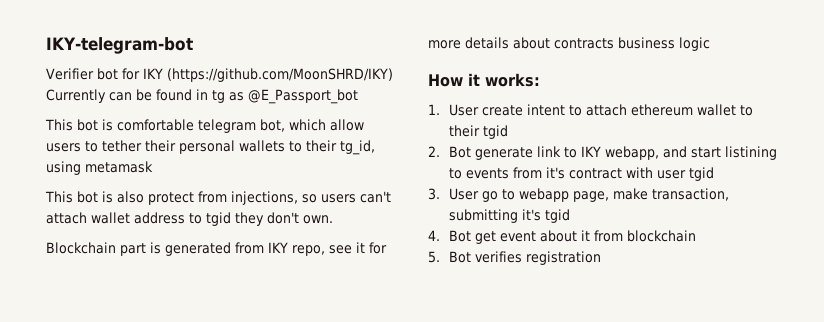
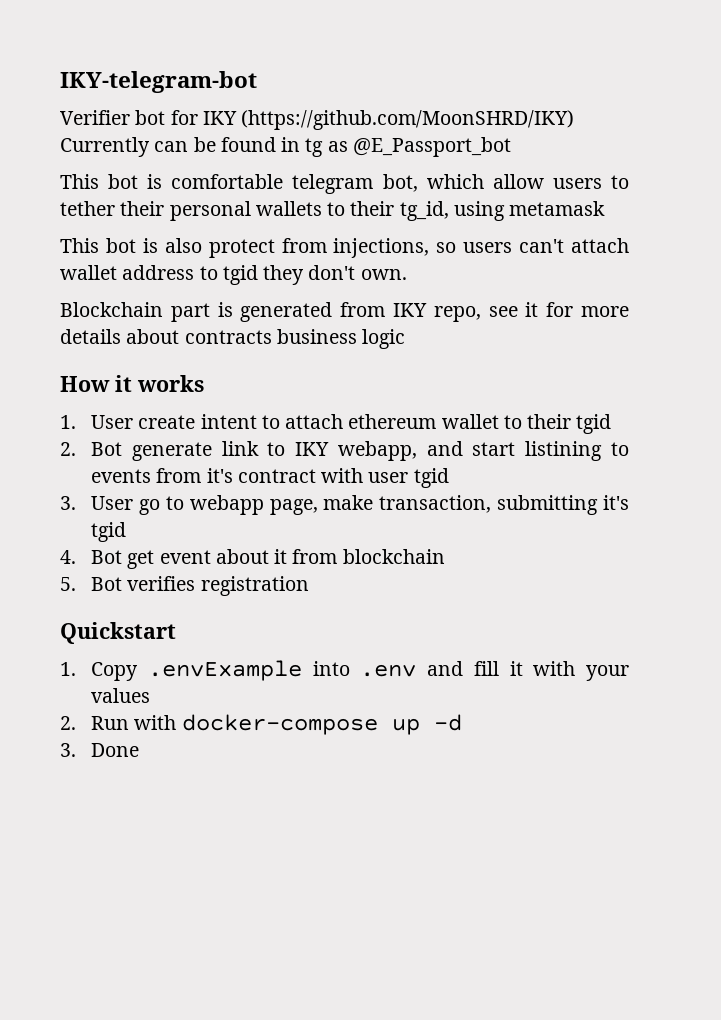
- How it works:
+ How it works
+ Quickstart
+ 1. Copy .envExample into .env and fill it with your values
+ 2. Run with docker-compose up -d
+ 3. Done

